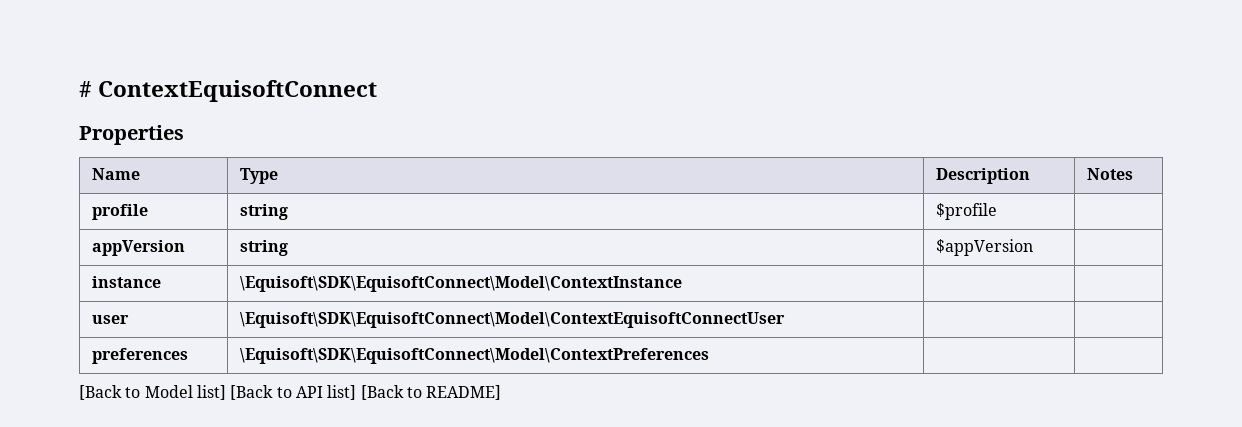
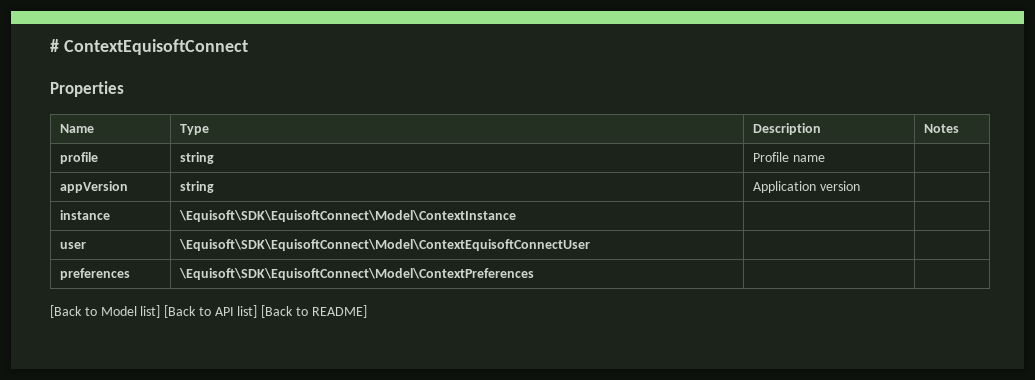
- profile | string | $profile |
+ profile | string | Profile name |
- appVersion | string | $appVersion |
+ appVersion | string | Application version |

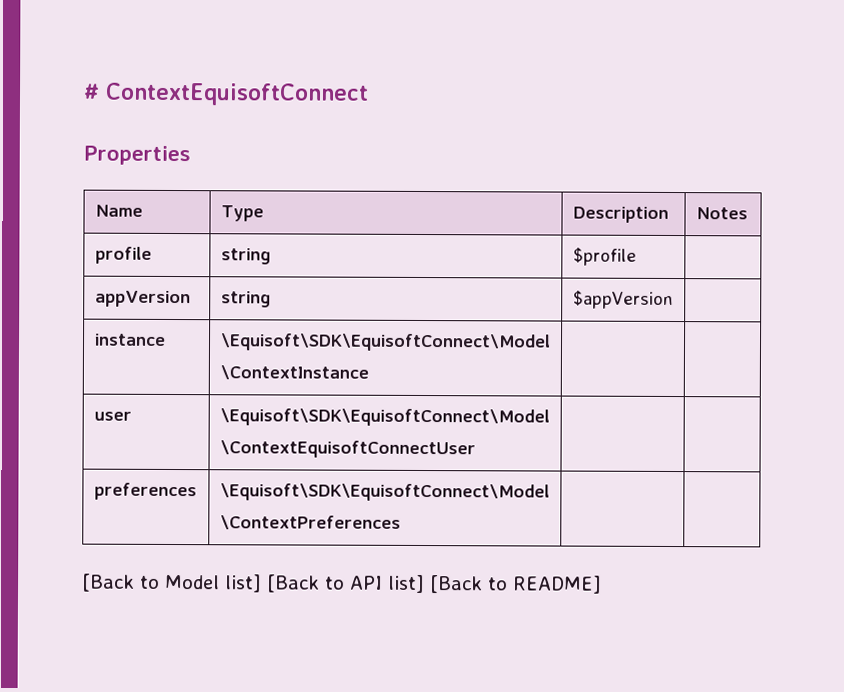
- profile | string | Profile name |
+ profile | string | $profile |
- appVersion | string | Application version |
+ appVersion | string | $appVersion |

